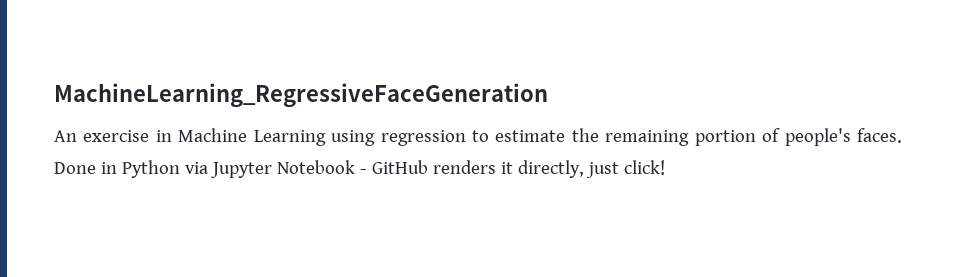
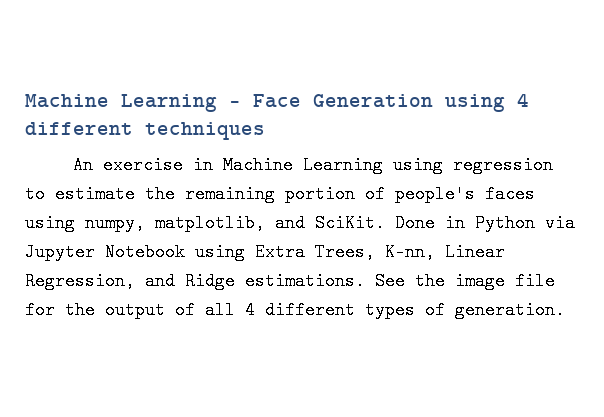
- MachineLearning_RegressiveFaceGeneration
+ Machine Learning - Face Generation using 4 different techniques
- An exercise in Machine Learning using regression to estimate the remaining portion of people's faces.
+ An exercise in Machine Learning using regression to estimate the remaining portion of people's faces using numpy, matplotlib, and SciKit.
- Done in Python via Jupyter Notebook - GitHub renders it directly, just click!
+ Done in Python via Jupyter Notebook using Extra Trees, K-nn, Linear Regression, and Ridge estimations. See the image file for the output of all 4 different types of generation.

